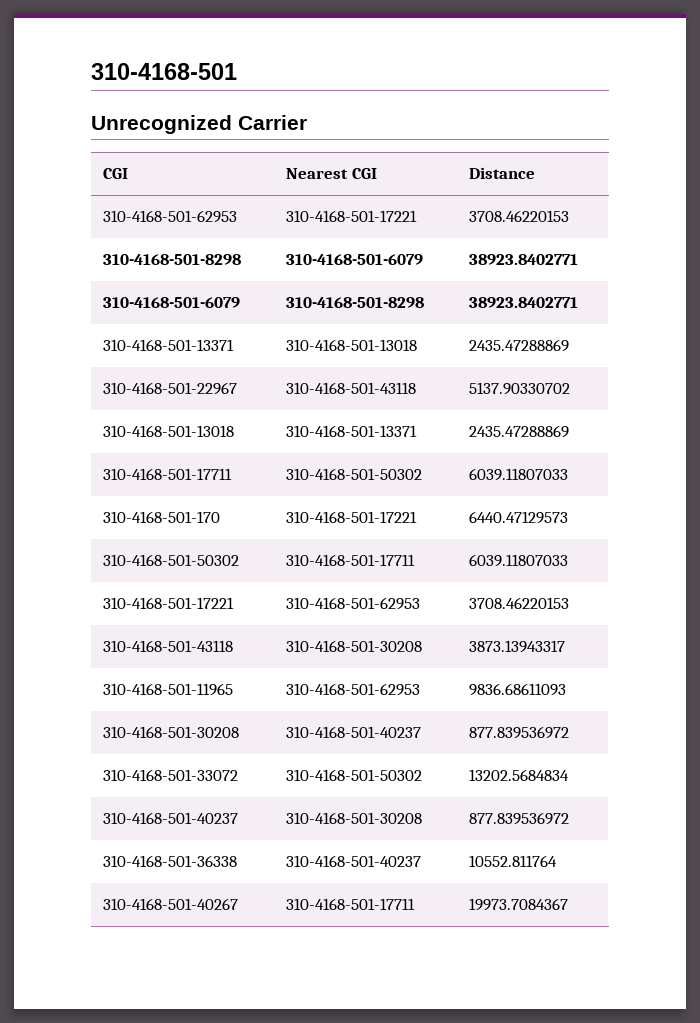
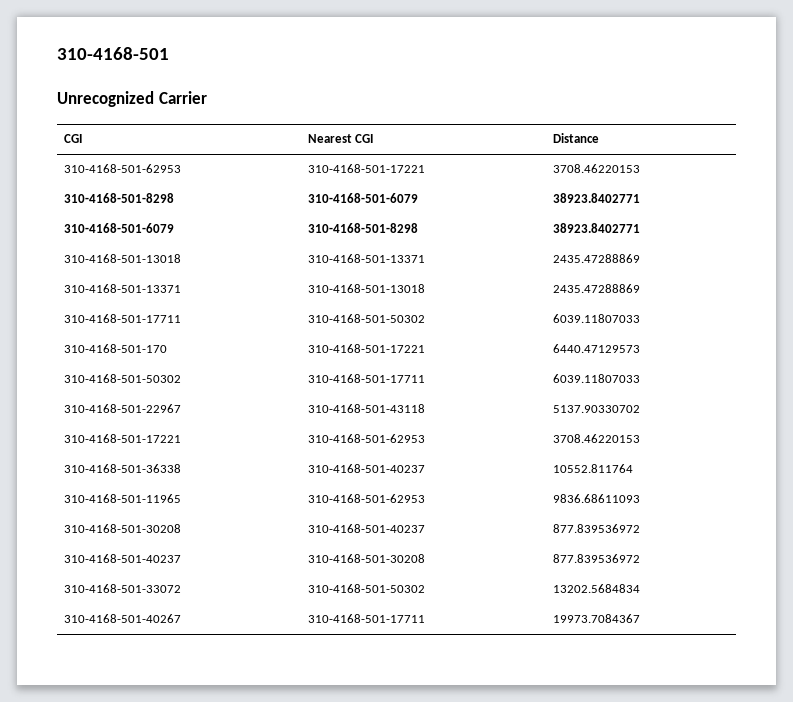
+ 310-4168-501-13018 | 310-4168-501-13371 | 2435.47288869
- 310-4168-501-22967 | 310-4168-501-43118 | 5137.90330702
- 310-4168-501-13018 | 310-4168-501-13371 | 2435.47288869
+ 310-4168-501-22967 | 310-4168-501-43118 | 5137.90330702
- 310-4168-501-43118 | 310-4168-501-30208 | 3873.13943317
+ 310-4168-501-36338 | 310-4168-501-40237 | 10552.811764
+ 310-4168-501-40237 | 310-4168-501-30208 | 877.839536972
- 310-4168-501-40237 | 310-4168-501-30208 | 877.839536972
- 310-4168-501-36338 | 310-4168-501-40237 | 10552.811764

